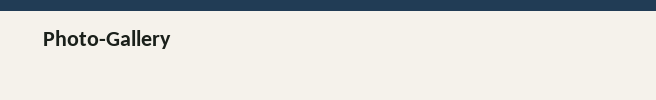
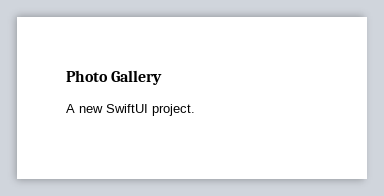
- Photo-Gallery
+ Photo Gallery
+ A new SwiftUI project.

